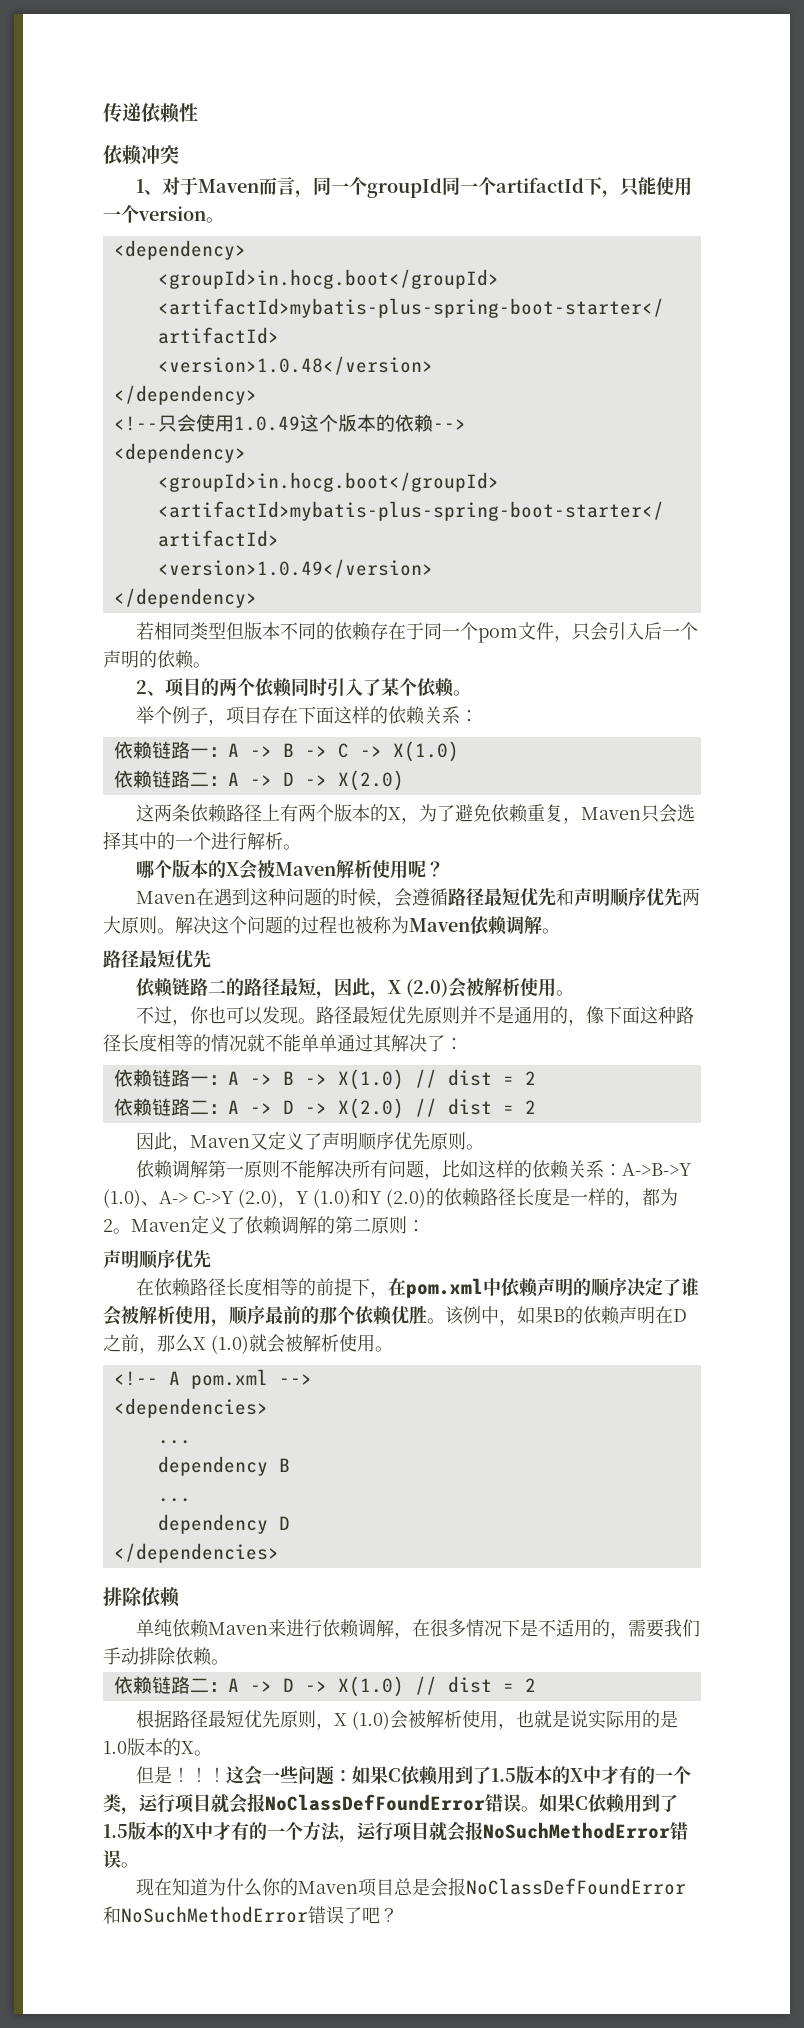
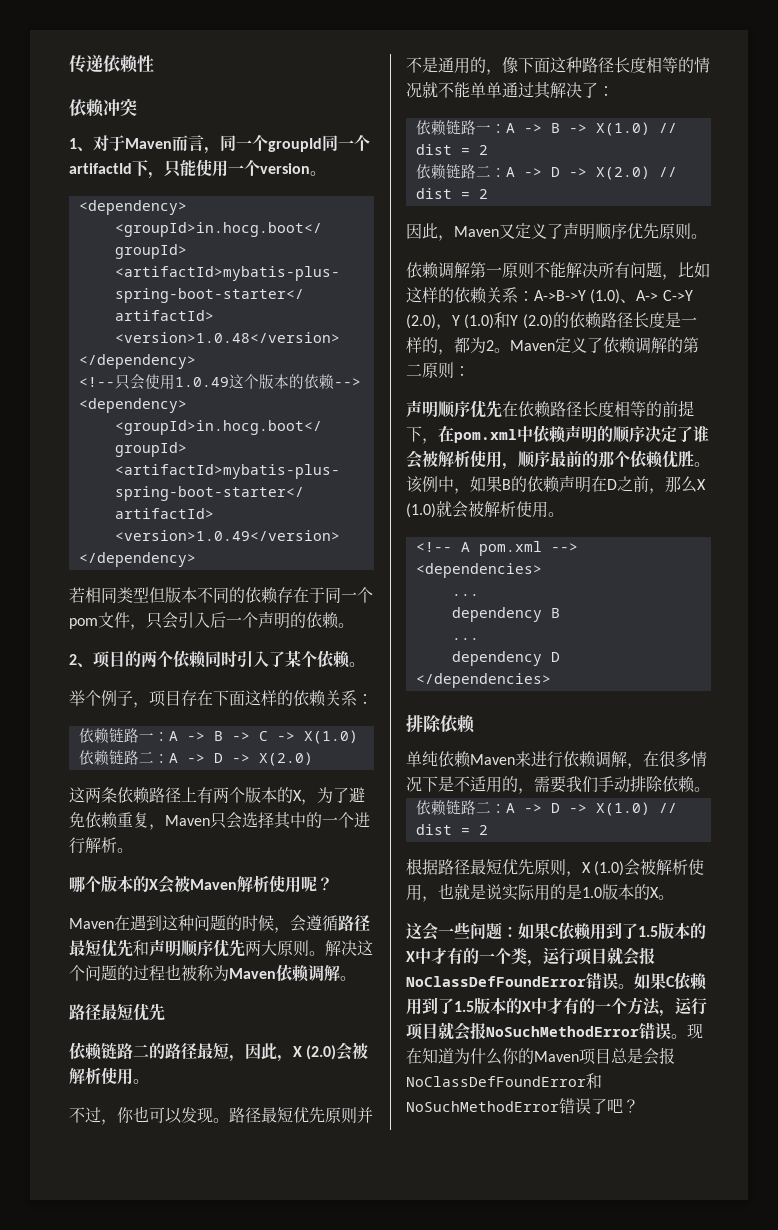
  Maven定义了依赖调解的第二原则：
- 声明顺序优先
- 在依赖路径长度相等的前提下，在pom.xml中依赖声明的顺序决定了谁会被解析使用，顺序最前的那个依赖优胜。
+ 声明顺序优先在依赖路径长度相等的前提下，在pom.xml中依赖声明的顺序决定了谁会被解析使用，顺序最前的那个依赖优胜。
- 但是！！！
- 如果C依赖用到了1.5版本的X中才有的一个方法，运行项目就会报NoSuchMethodError错误。
- 现在知道为什么你的Maven项目总是会报NoClassDefFoundError和NoSuchMethodError错误了吧？
+ 如果C依赖用到了1.5版本的X中才有的一个方法，运行项目就会报NoSuchMethodError错误。现在知道为什么你的Maven项目总是会报NoClassDefFoundError和NoSuchMethodError错误了吧？

